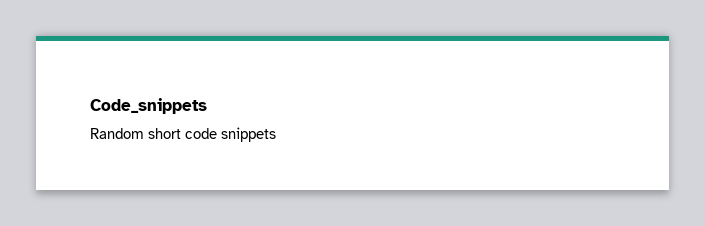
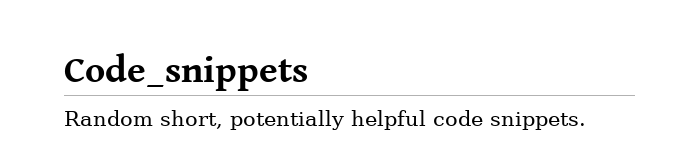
- Random short code snippets
+ Random short, potentially helpful code snippets.

